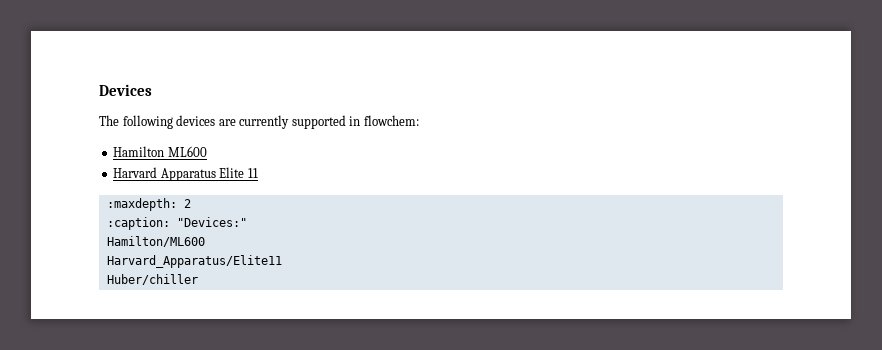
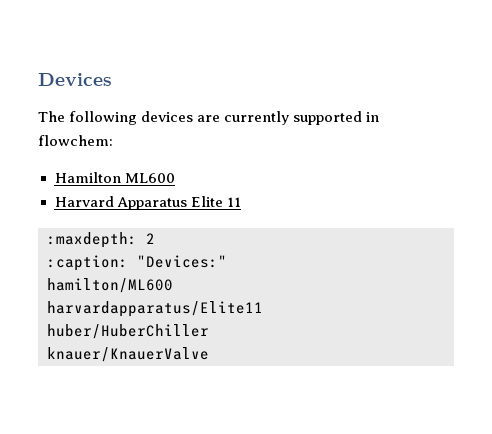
- Hamilton/ML600
- Harvard_Apparatus/Elite11
- Huber/chiller
+ hamilton/ML600
+ harvardapparatus/Elite11
+ huber/HuberChiller
+ knauer/KnauerValve

